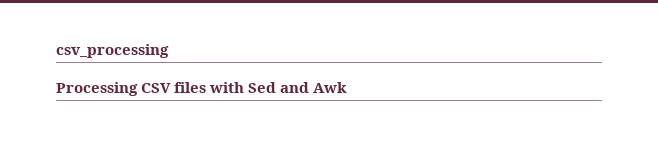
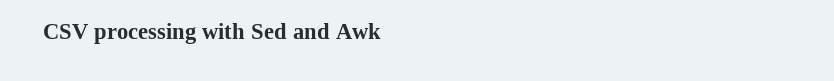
- csv_processing
- Processing CSV files with Sed and Awk
+ CSV processing with Sed and Awk

